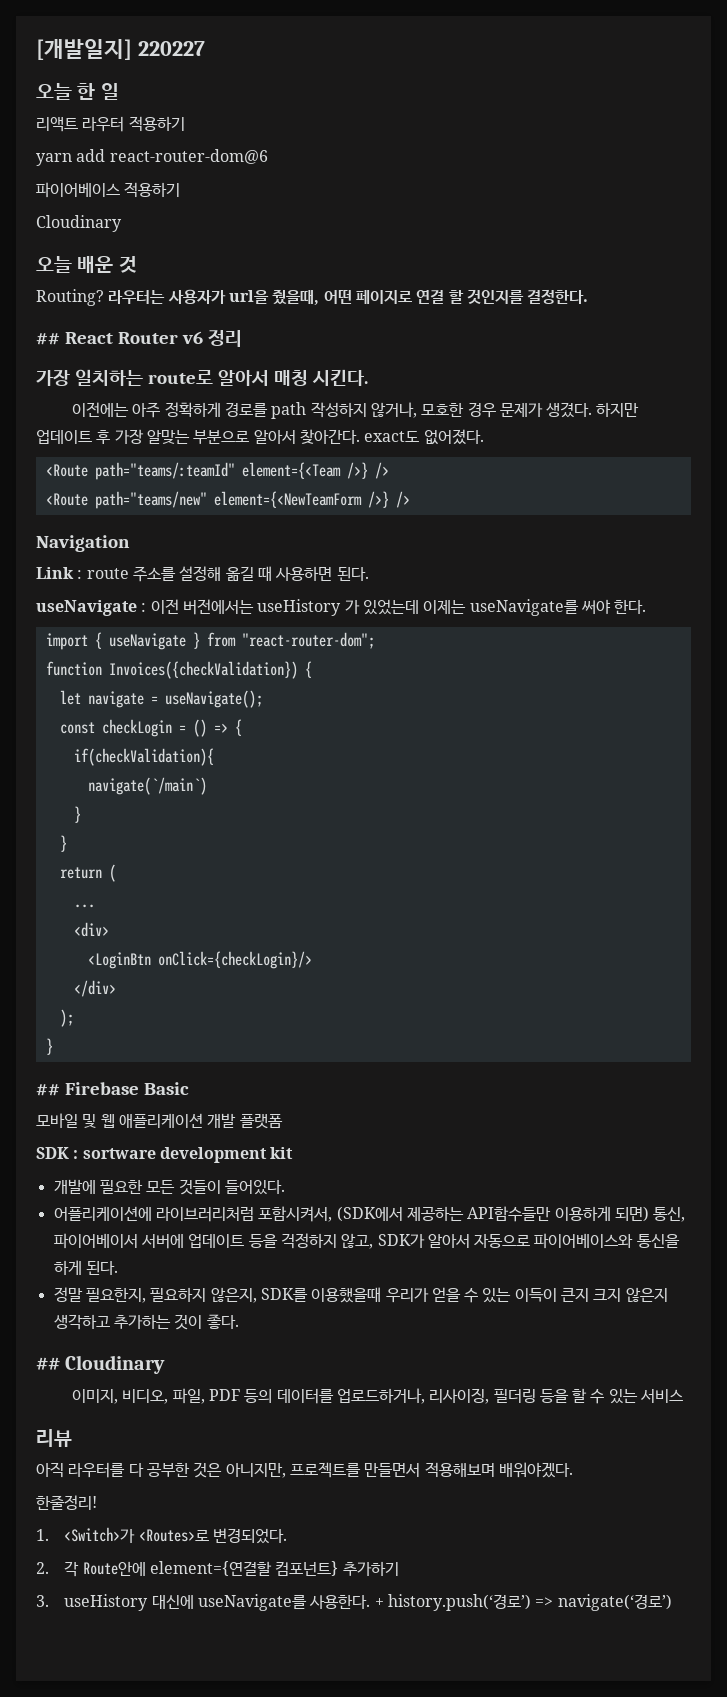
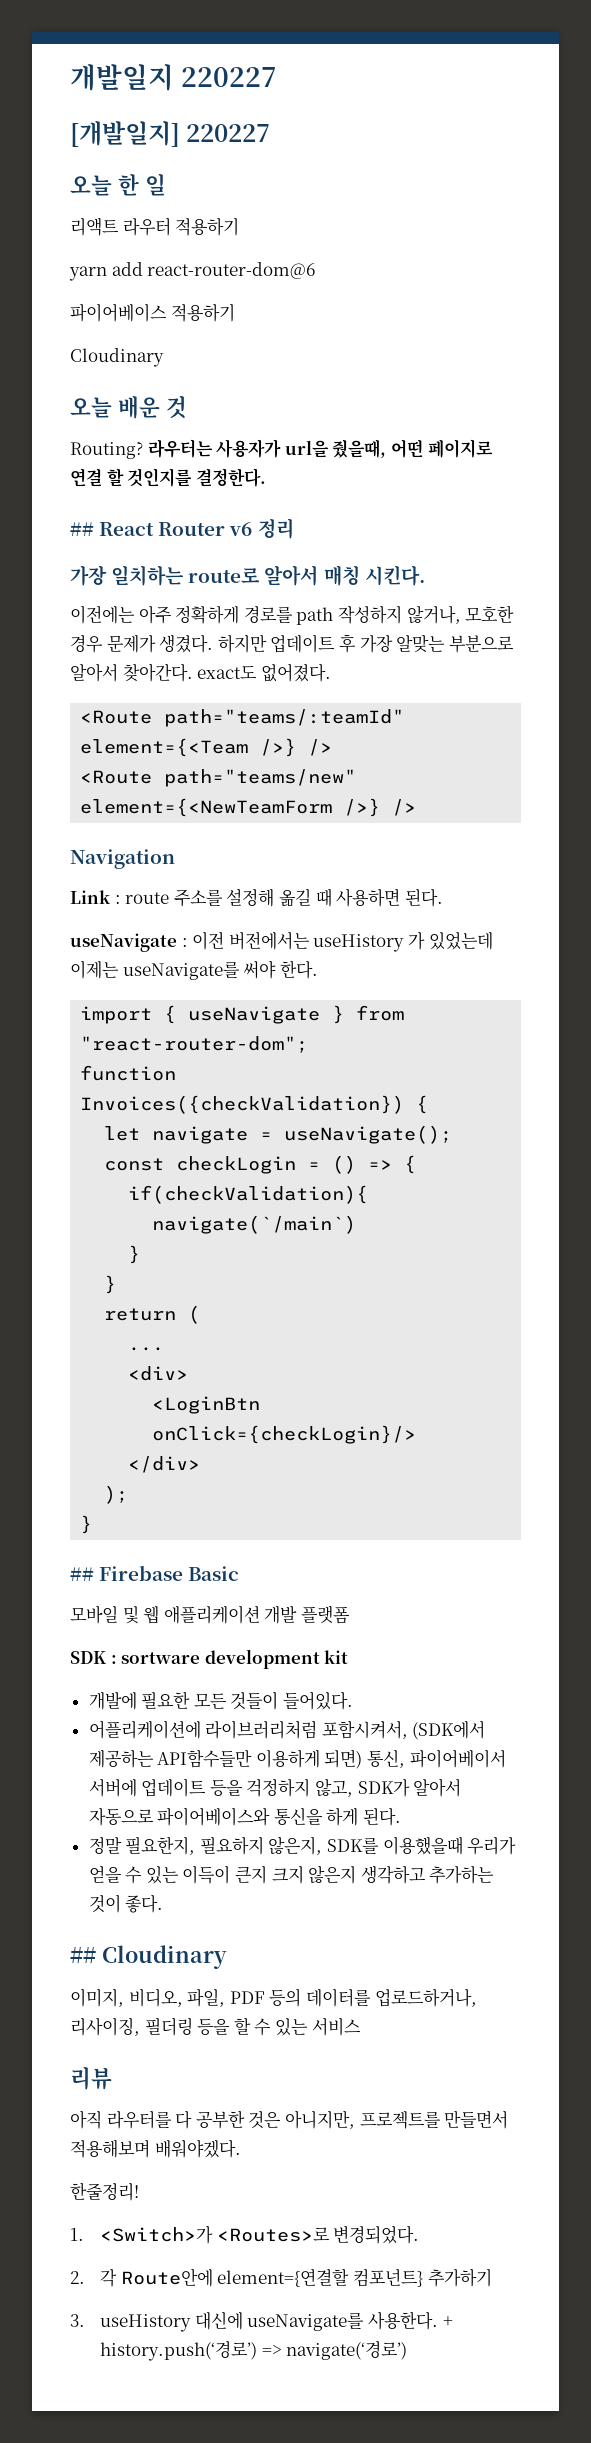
+ 개발일지 220227

